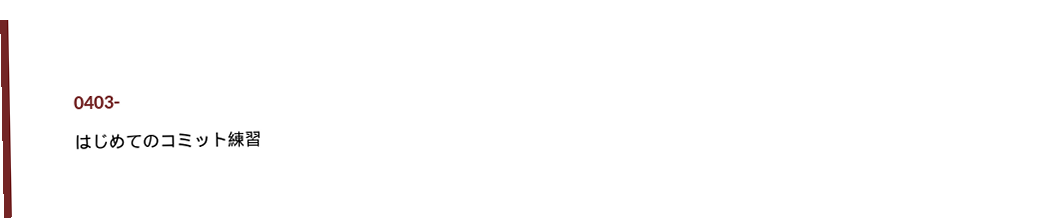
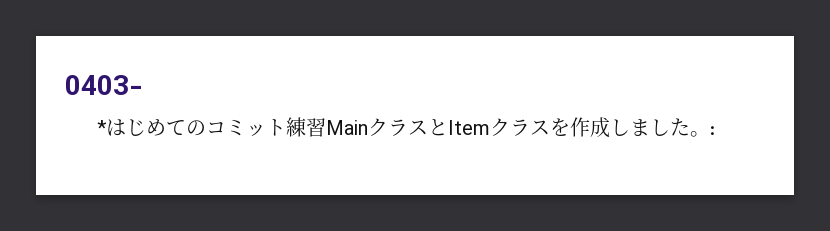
- はじめてのコミット練習
+ *はじめてのコミット練習MainクラスとItemクラスを作成しました。:

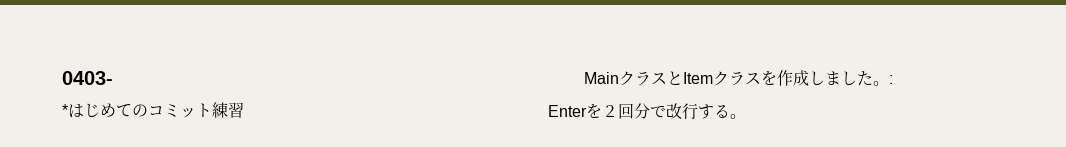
- *はじめてのコミット練習MainクラスとItemクラスを作成しました。:
+ *はじめてのコミット練習
+ MainクラスとItemクラスを作成しました。:
+ Enterを２回分で改行する。

